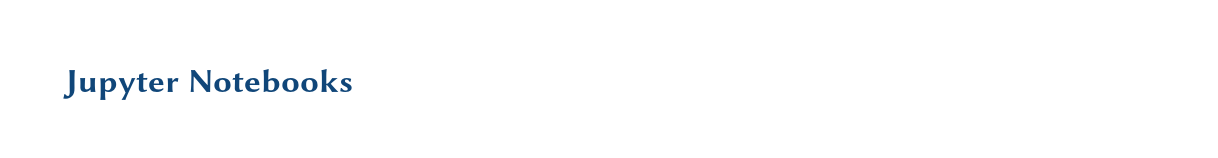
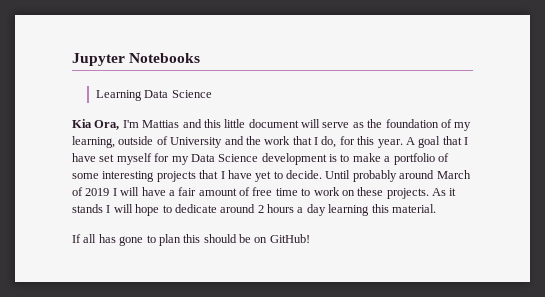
+ Learning Data Science
+ Kia Ora, I'm Mattias and this little document will serve as the foundation of my learning, outside of University and the work that I do, for this year. A goal that I have set myself for my Data Science development is to make a portfolio of some interesting projects that I have yet to decide. Until probably around March of 2019 I will have a fair amount of free time to work on these projects. As it stands I will hope to dedicate around 2 hours a day learning this material.
+ If all has gone to plan this should be on GitHub!

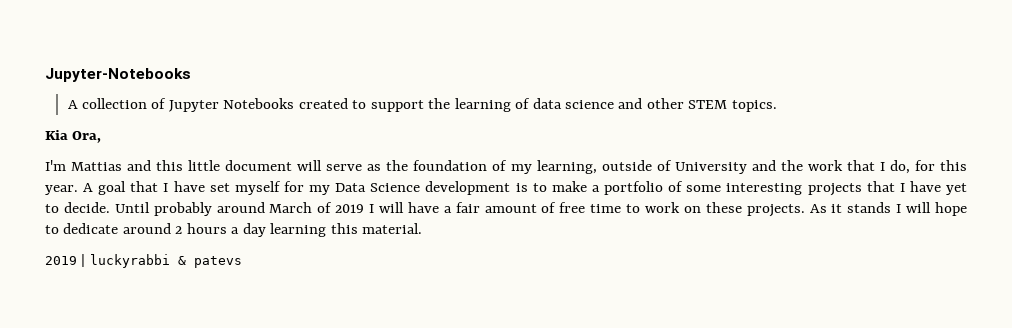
- Jupyter Notebooks
- Learning Data Science
+ Jupyter-Notebooks
+ A collection of Jupyter Notebooks created to support the learning of data science and other STEM topics.
- Kia Ora, I'm Mattias and this little document will serve as the foundation of my learning, outside of University and the work that I do, for this year.
+ Kia Ora,
+ I'm Mattias and this little document will serve as the foundation of my learning, outside of University and the work that I do, for this year.
- If all has gone to plan this should be on GitHub!
+ 2019 | luckyrabbi & patevs

